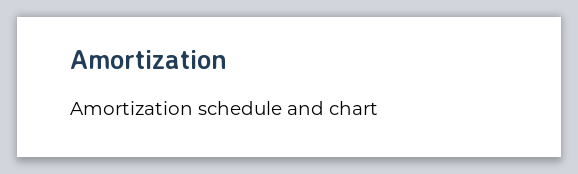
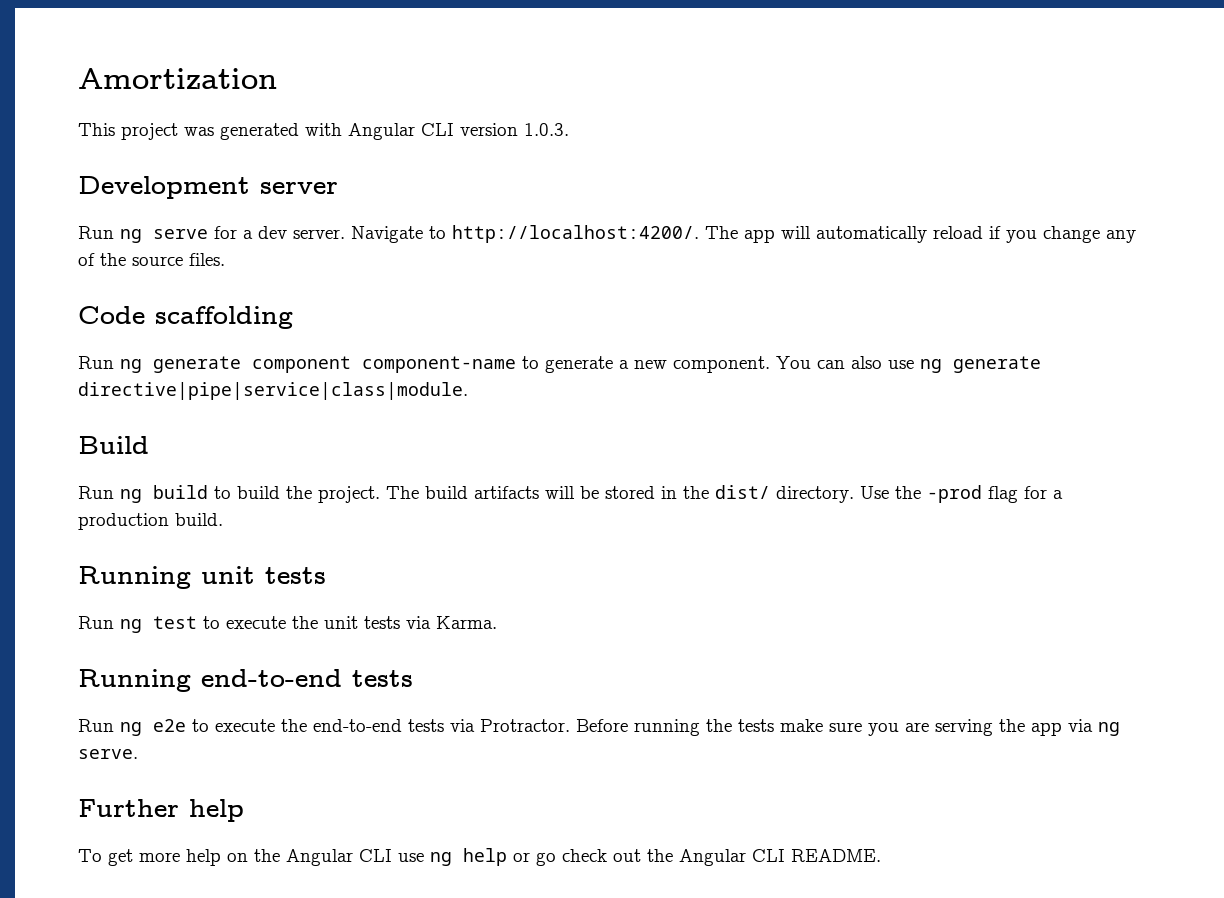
- Amortization schedule and chart
+ This project was generated with Angular CLI version 1.0.3.
+ Development server
+ Run ng serve for a dev server. Navigate to http://localhost:4200/. The app will automatically reload if you change any of the source files.
+ Code scaffolding
+ Run ng generate component component-name to generate a new component. You can also use ng generate directive|pipe|service|class|module.
+ Build
+ Run ng build to build the project. The build artifacts will be stored in the dist/ directory. Use the -prod flag for a production build.
+ Running unit tests
+ Run ng test to execute the unit tests via Karma.
+ Running end-to-end tests
+ Run ng e2e to execute the end-to-end tests via Protractor. Before running the tests make sure you are serving the app via ng serve.
+ Further help
+ To get more help on the Angular CLI use ng help or go check out the Angular CLI README.

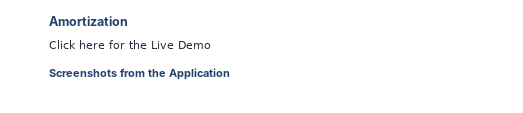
- This project was generated with Angular CLI version 1.0.3.
- Development server
- Run ng serve for a dev server. Navigate to http://localhost:4200/. The app will automatically reload if you change any of the source files.
- Code scaffolding
- Run ng generate component component-name to generate a new component. You can also use ng generate directive|pipe|service|class|module.
- Build
- Run ng build to build the project. The build artifacts will be stored in the dist/ directory. Use the -prod flag for a production build.
- Running unit tests
- Run ng test to execute the unit tests via Karma.
- Running end-to-end tests
- Run ng e2e to execute the end-to-end tests via Protractor. Before running the tests make sure you are serving the app via ng serve.
- Further help
- To get more help on the Angular CLI use ng help or go check out the Angular CLI README.
+ Click here for the Live Demo
+ Screenshots from the Application

